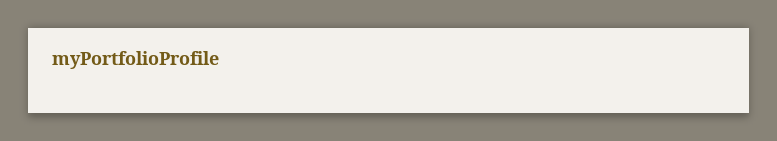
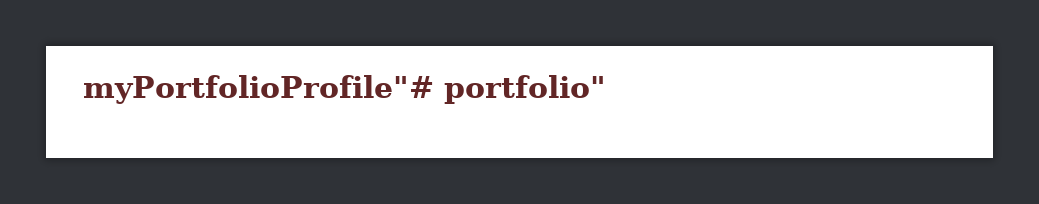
- myPortfolioProfile
+ myPortfolioProfile"# portfolio"

